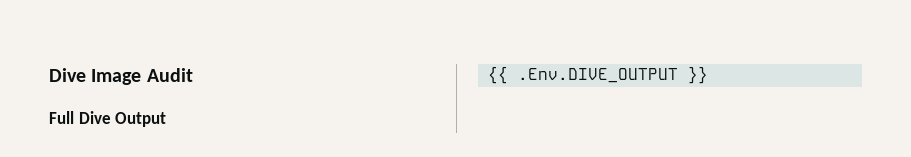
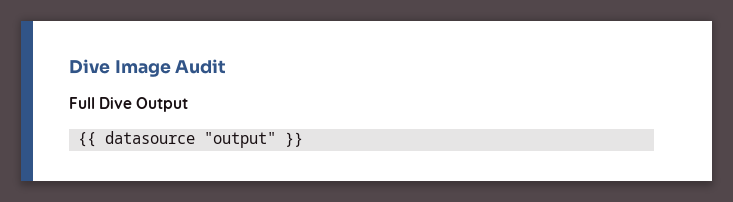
- {{ .Env.DIVE_OUTPUT }}
+ {{ datasource "output" }}

